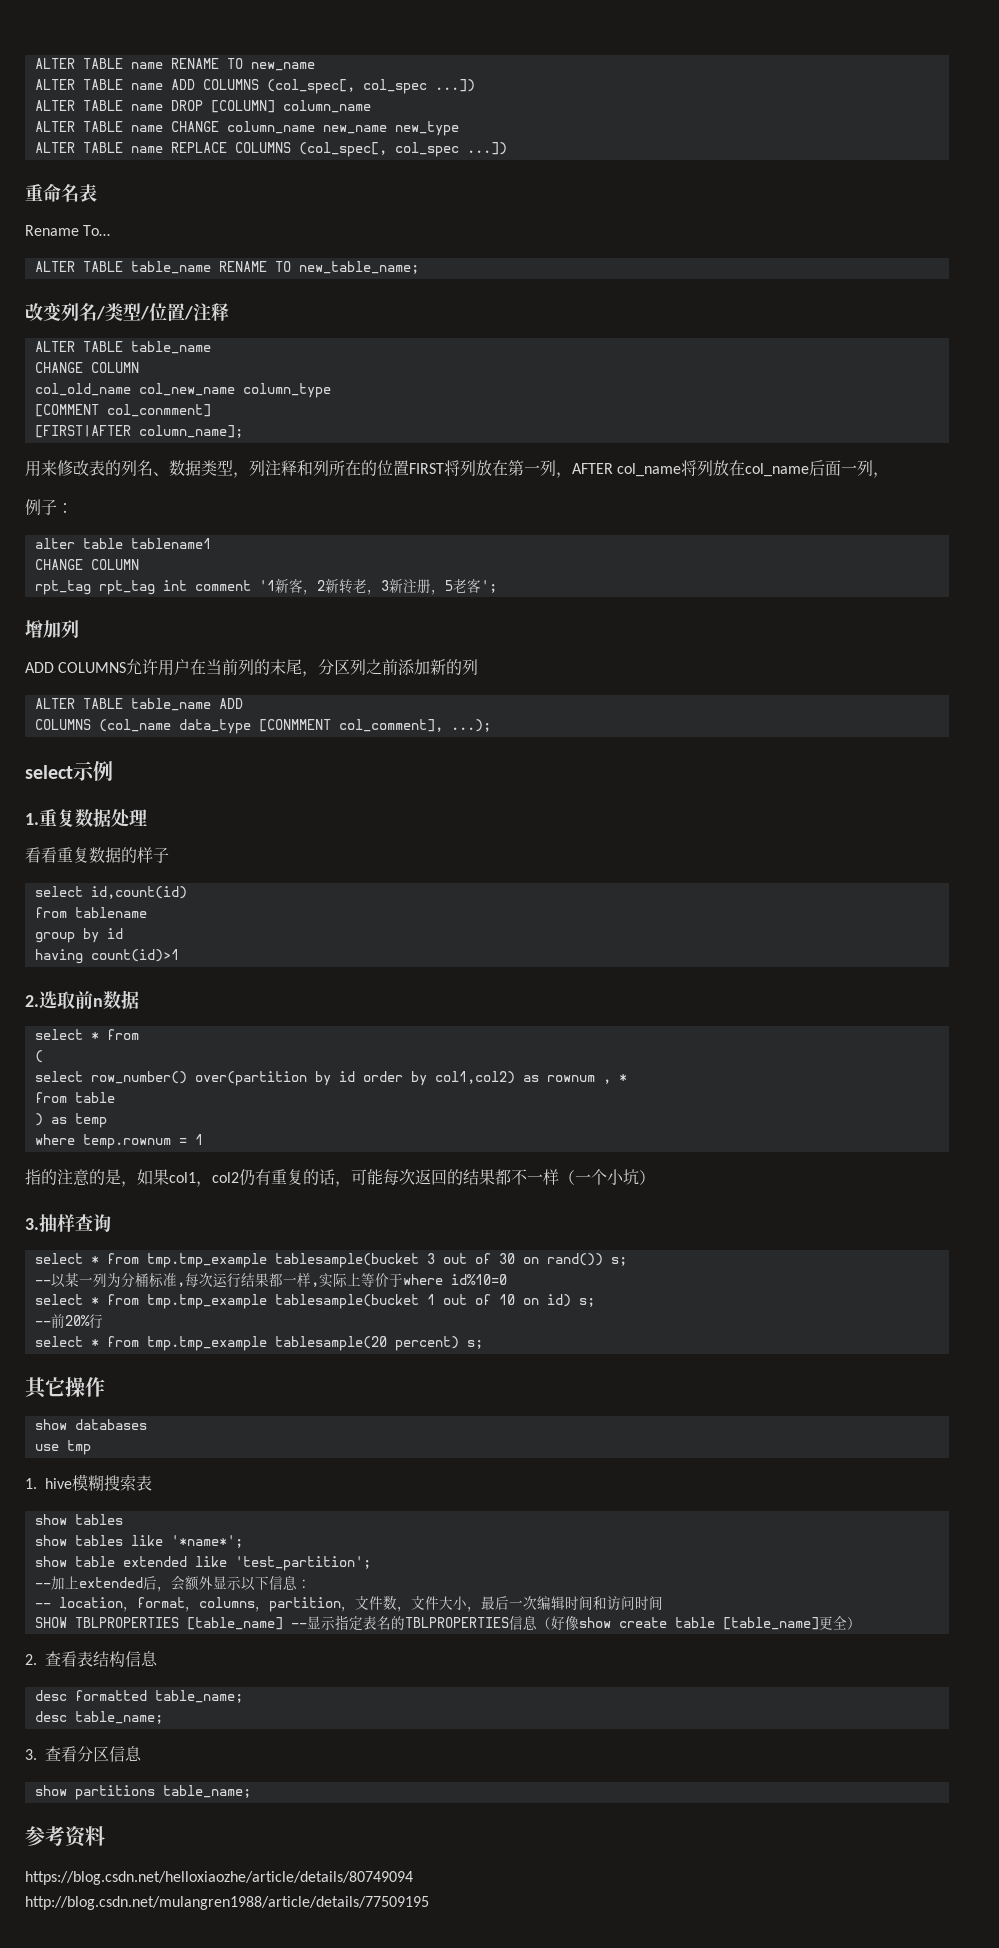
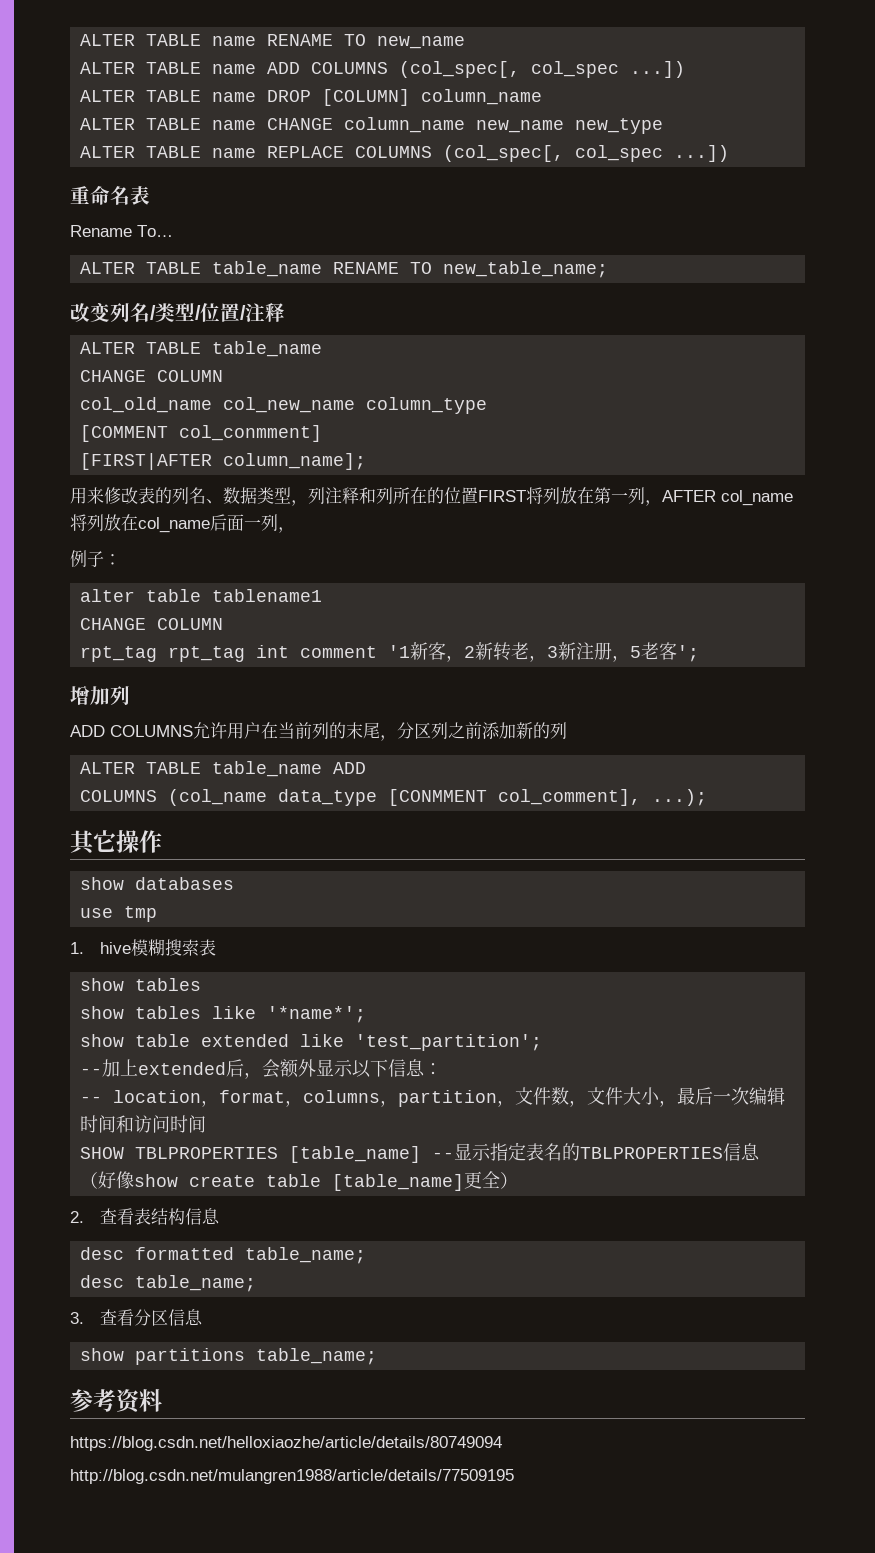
- select示例
- 1.重复数据处理
- 看看重复数据的样子
- select id,count(id)
- from tablename
- group by id
- having count(id)>1
- 2.选取前n数据
- select * from
- (
- select row_number() over(partition by id order by col1,col2) as rownum , *
- from table
- ) as temp
- where temp.rownum = 1
- 指的注意的是，如果col1，col2仍有重复的话，可能每次返回的结果都不一样（一个小坑）
- 3.抽样查询
- select * from tmp.tmp_example tablesample(bucket 3 out of 30 on rand()) s;
- --以某一列为分桶标准,每次运行结果都一样,实际上等价于where id%10=0
- select * from tmp.tmp_example tablesample(bucket 1 out of 10 on id) s;
- --前20%行
- select * from tmp.tmp_example tablesample(20 percent) s;

